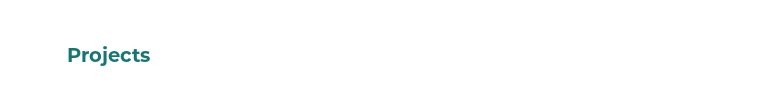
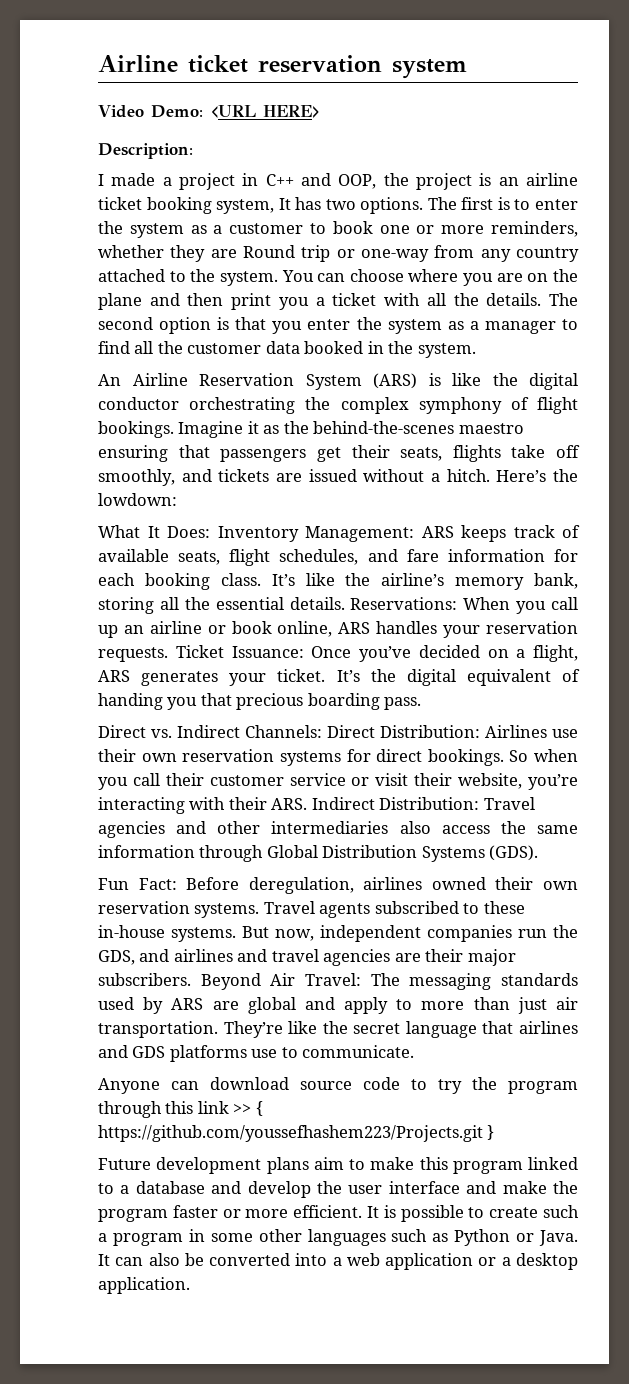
- Projects
+ Airline ticket reservation system
+ Video Demo: <URL HERE>
+ Description:
+ I made a project in C++ and OOP, the project is an airline ticket booking system, It has two options. The first is to enter the system as a customer to book one or more reminders, whether they are Round trip or one-way from any country attached to the system. You can choose where you are on the plane and then print you a ticket with all the details. The second option is that you enter the system as a manager to find all the customer data booked in the system.
+ An Airline Reservation System (ARS) is like the digital conductor orchestrating the complex symphony of flight bookings. Imagine it as the behind-the-scenes maestro ensuring that passengers get their seats, flights take off smoothly, and tickets are issued without a hitch. Here’s the lowdown:
+ What It Does: Inventory Management: ARS keeps track of available seats, flight schedules, and fare information for each booking class. It’s like the airline’s memory bank, storing all the essential details. Reservations: When you call up an airline or book online, ARS handles your reservation requests. Ticket Issuance: Once you’ve decided on a flight, ARS generates your ticket. It’s the digital equivalent of handing you that precious boarding pass.
+ Direct vs. Indirect Channels: Direct Distribution: Airlines use their own reservation systems for direct bookings. So when you call their customer service or visit their website, you’re interacting with their ARS. Indirect Distribution: Travel agencies and other intermediaries also access the same information through Global Distribution Systems (GDS).
+ Fun Fact: Before deregulation, airlines owned their own reservation systems. Travel agents subscribed to these in-house systems. But now, independent companies run the GDS, and airlines and travel agencies are their major subscribers. Beyond Air Travel: The messaging standards used by ARS are global and apply to more than just air transportation. They’re like the secret language that airlines and GDS platforms use to communicate.
+ Anyone can download source code to try the program through this link >> { https://github.com/youssefhashem223/Projects.git }
+ Future development plans aim to make this program linked to a database and develop the user interface and make the program faster or more efficient. It is possible to create such a program in some other languages such as Python or Java. It can also be converted into a web application or a desktop application.

